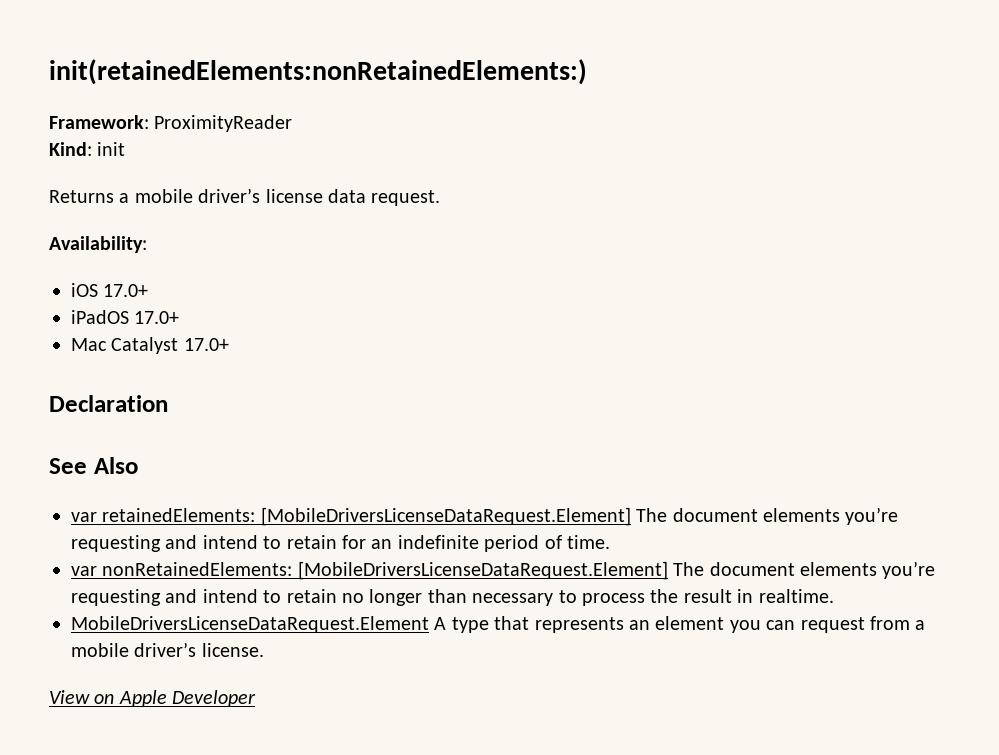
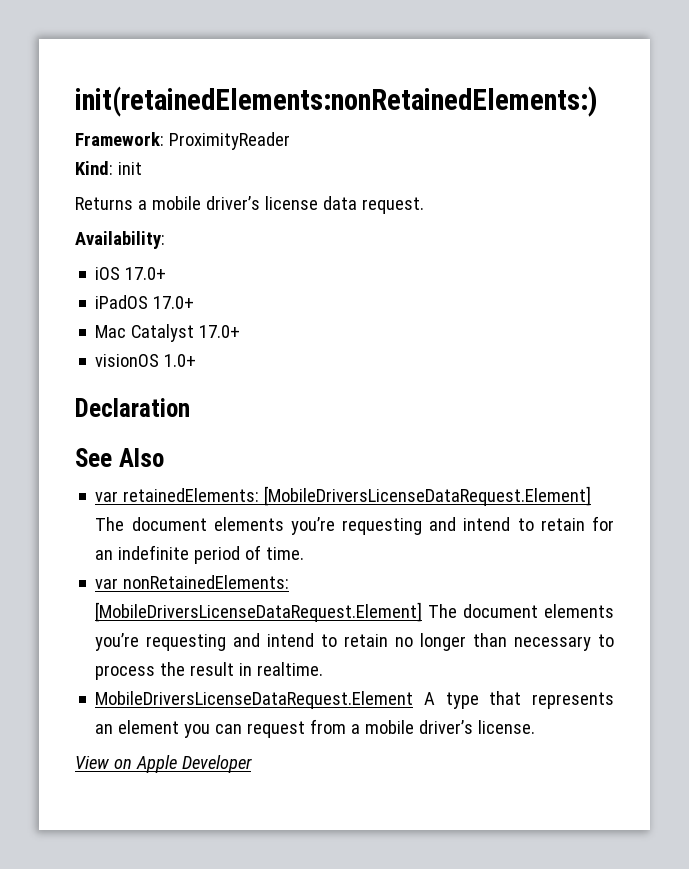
+ visionOS 1.0+

